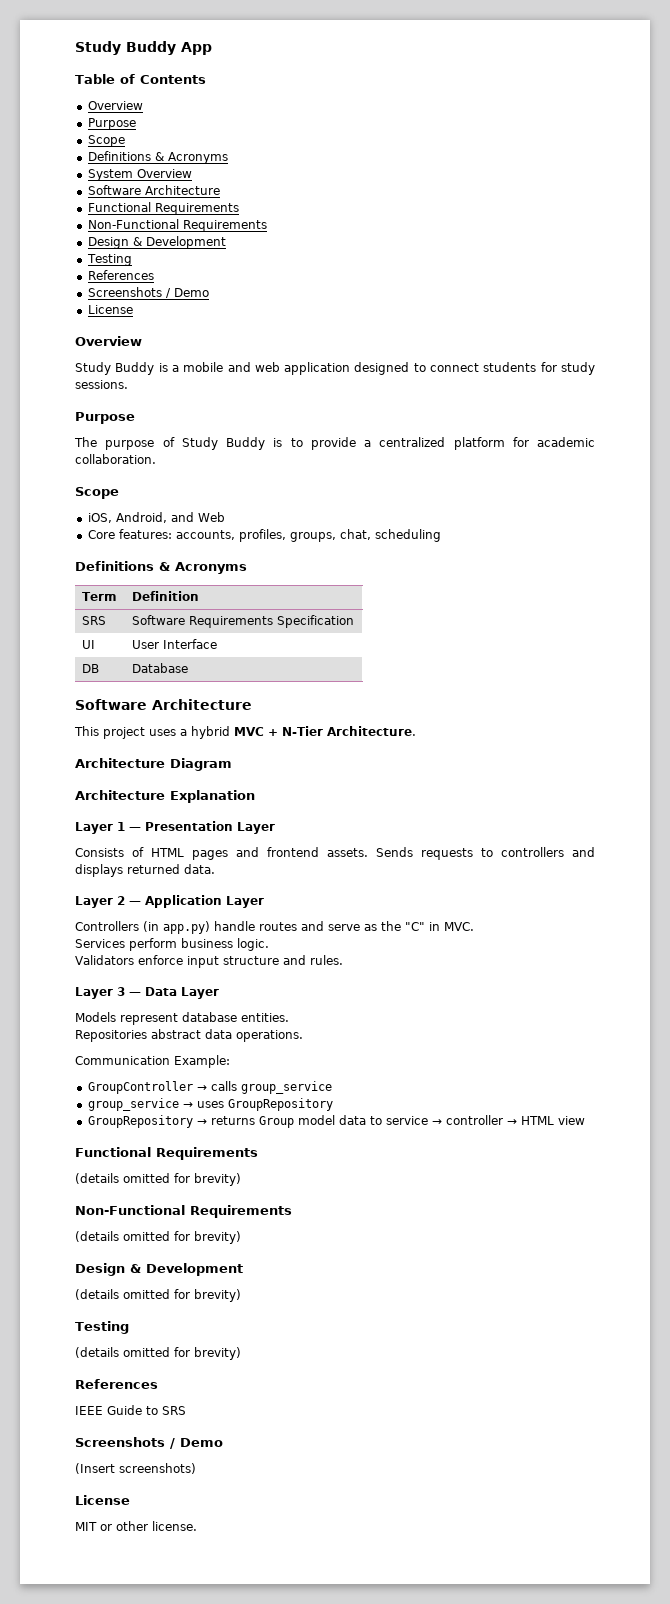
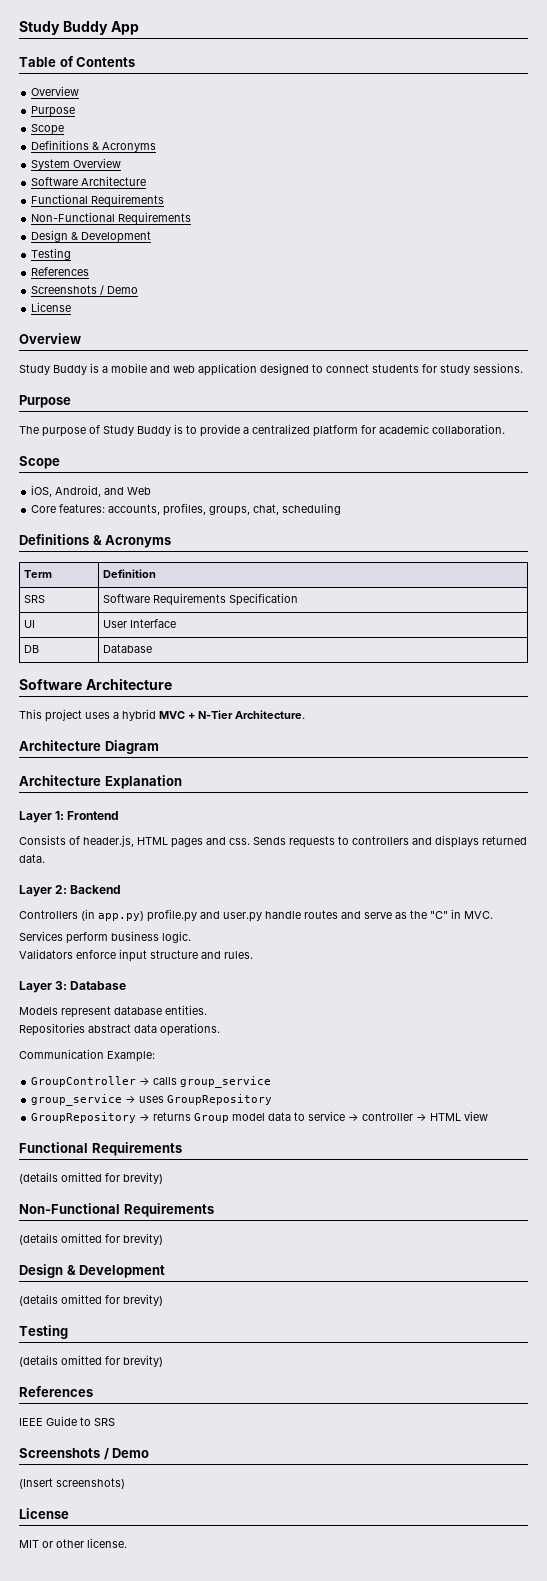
- Layer 1 — Presentation Layer
+ Layer 1: Frontend
- Consists of HTML pages and frontend assets.
+ Consists of header.js, HTML pages and css.
- Layer 2 — Application Layer
+ Layer 2: Backend
- Controllers (in app.py) handle routes and serve as the "C" in MVC.
+ Controllers (in app.py) profile.py and user.py handle routes and serve as the "C" in MVC.
- Layer 3 — Data Layer
+ Layer 3: Database

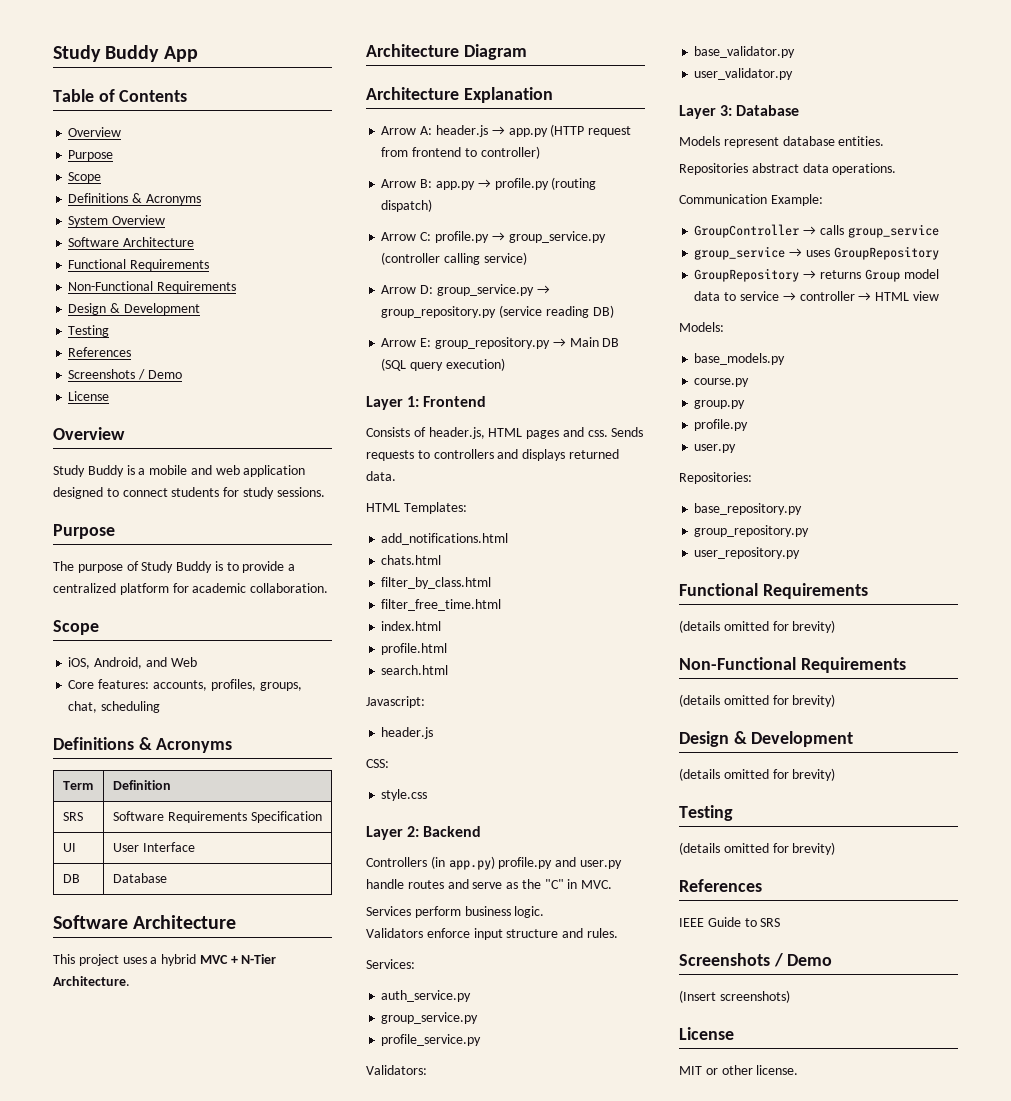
+ Arrow A: header.js → app.py (HTTP request from frontend to controller)
+ Arrow B: app.py → profile.py (routing dispatch)
+ Arrow C: profile.py → group_service.py (controller calling service)
+ Arrow D: group_service.py → group_repository.py (service reading DB)
+ Arrow E: group_repository.py → Main DB (SQL query execution)
+ HTML Templates:
+ add_notifications.html
+ chats.html
+ filter_by_class.html
+ filter_free_time.html
+ index.html
+ profile.html
+ search.html
+ Javascript:
+ header.js
+ CSS:
+ style.css
+ Services:
+ auth_service.py
+ group_service.py
+ profile_service.py
+ Validators:
+ base_validator.py
+ user_validator.py
+ Models:
+ base_models.py
+ course.py
+ group.py
+ profile.py
+ user.py
+ Repositories:
+ base_repository.py
+ group_repository.py
+ user_repository.py

